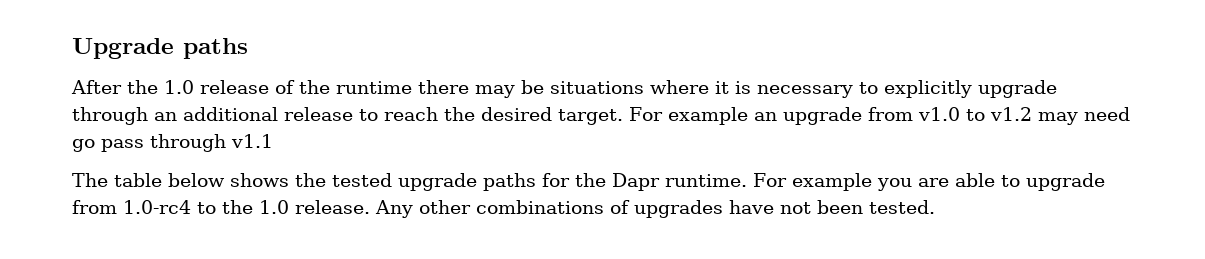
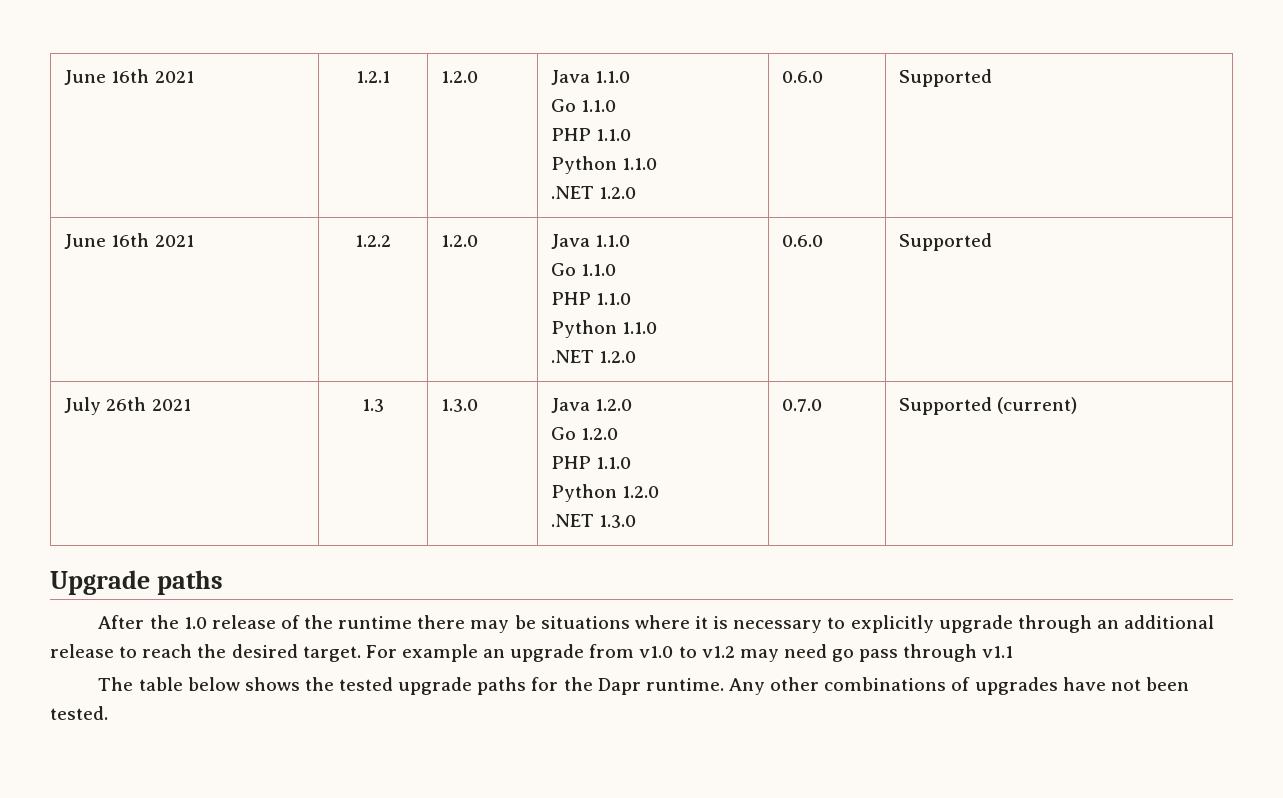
+ June 16th 2021 | 1.2.1 | 1.2.0 | Java 1.1.0
+ Go 1.1.0
+ PHP 1.1.0
+ Python 1.1.0
+ .NET 1.2.0 | 0.6.0 | Supported
+ June 16th 2021 | 1.2.2 | 1.2.0 | Java 1.1.0
+ Go 1.1.0
+ PHP 1.1.0
+ Python 1.1.0
+ .NET 1.2.0 | 0.6.0 | Supported
+ July 26th 2021 | 1.3 | 1.3.0 | Java 1.2.0
+ Go 1.2.0
+ PHP 1.1.0
+ Python 1.2.0
+ .NET 1.3.0 | 0.7.0 | Supported (current)
- For example you are able to upgrade from 1.0-rc4 to the 1.0 release.

